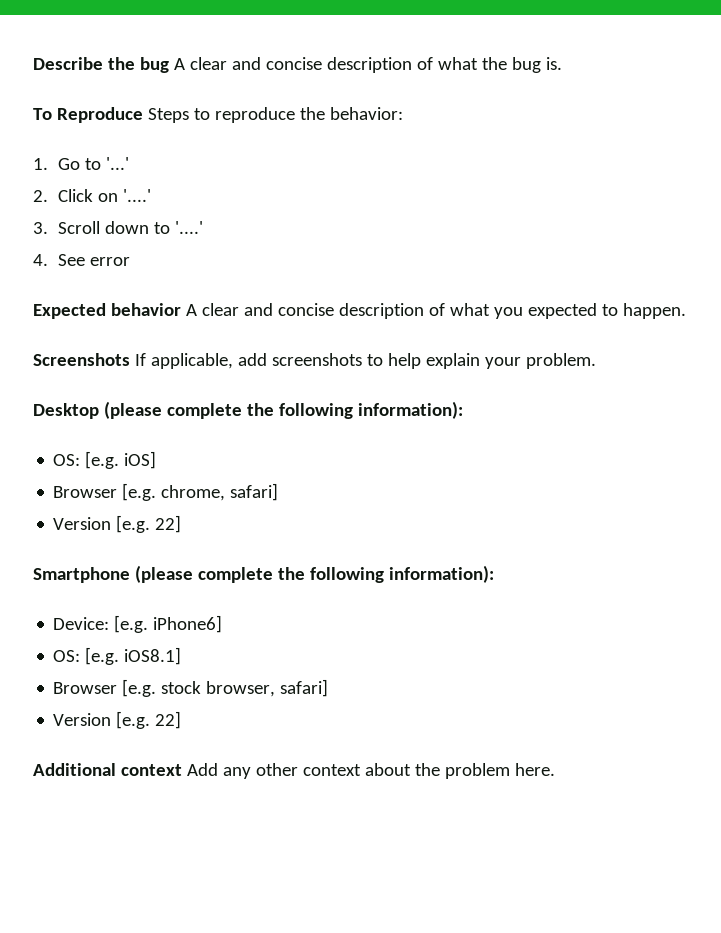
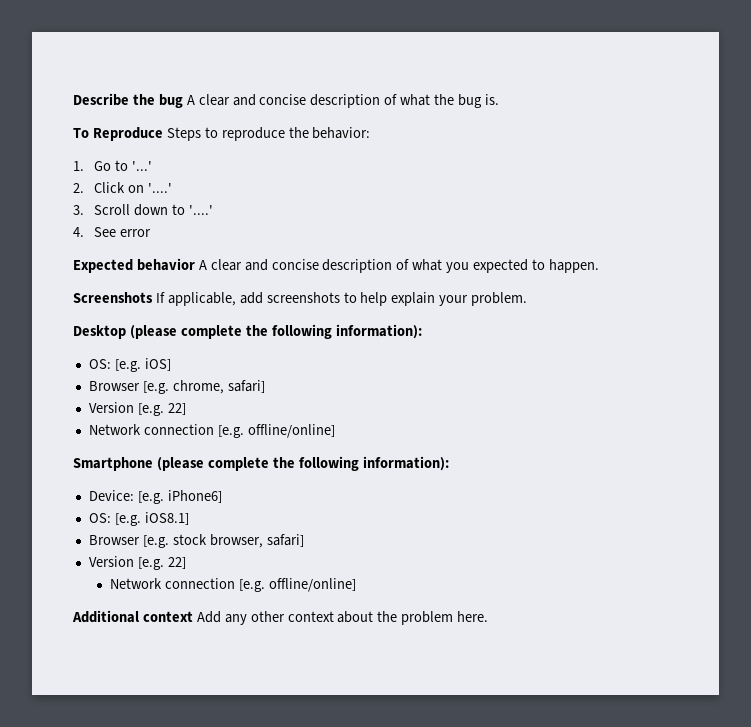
  Browser [e.g. chrome, safari]
  Version [e.g. 22]
+ Network connection [e.g. offline/online]
  Browser [e.g. stock browser, safari]
  Version [e.g. 22]
+ Network connection [e.g. offline/online]

